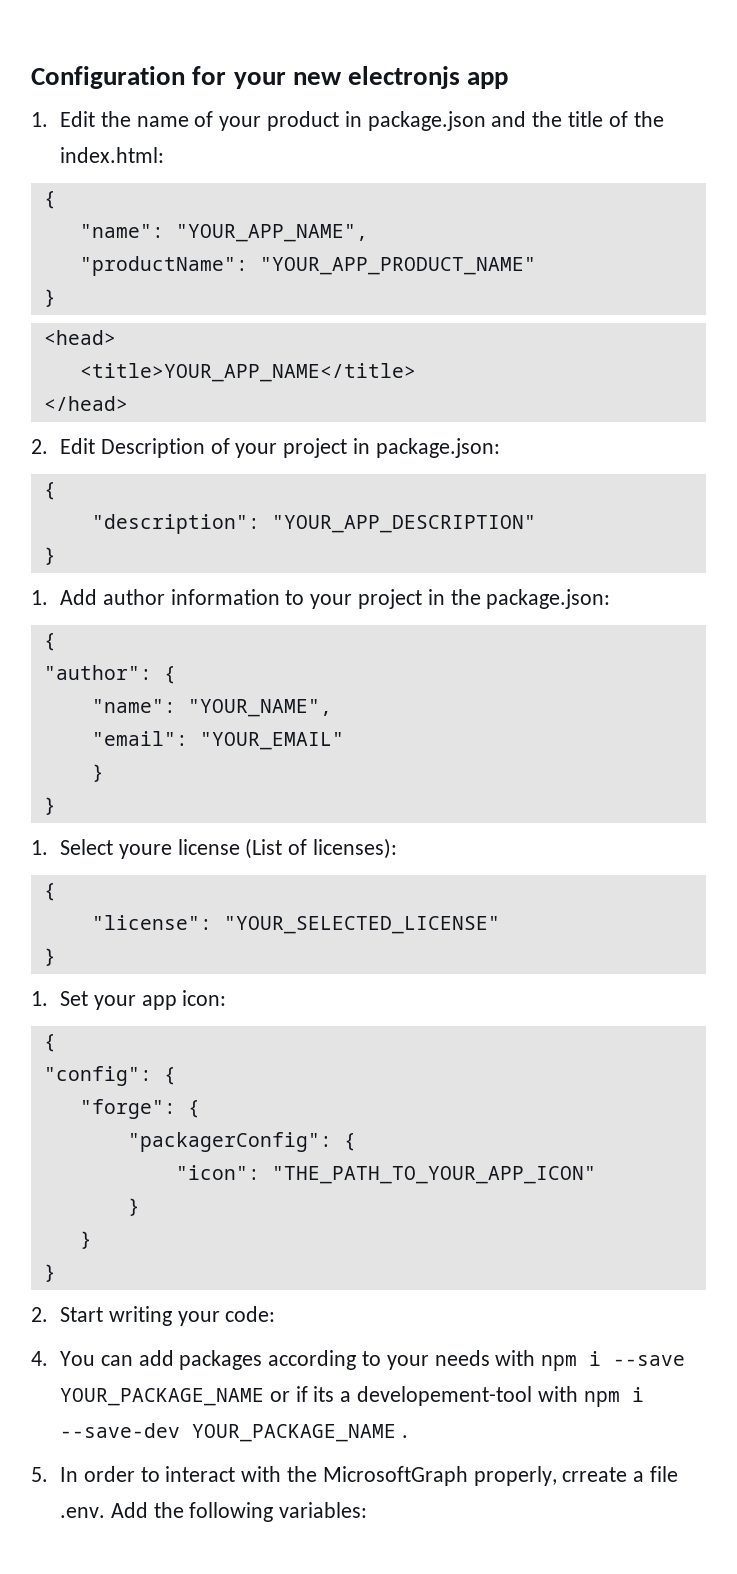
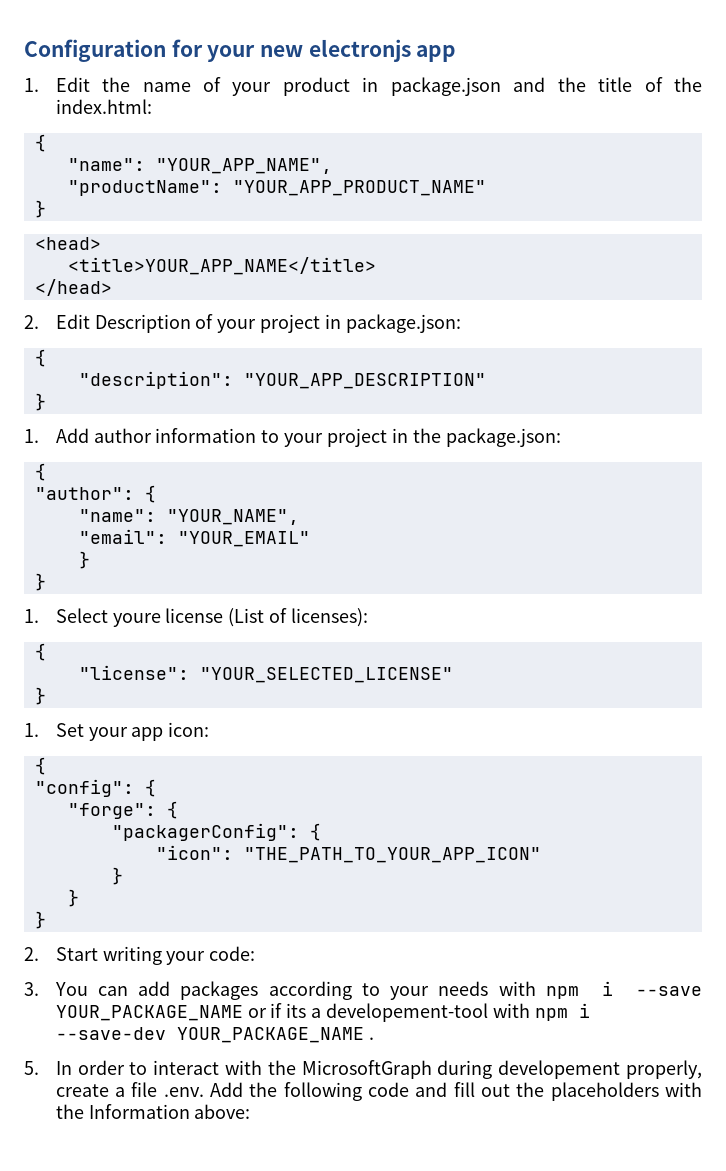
- 4. You can add packages according to your needs with npm i --save YOUR_PACKAGE_NAME or if its a developement-tool with npm i --save-dev YOUR_PACKAGE_NAME .
+ 3. You can add packages according to your needs with npm i --save YOUR_PACKAGE_NAME or if its a developement-tool with npm i --save-dev YOUR_PACKAGE_NAME .
- 5. In order to interact with the MicrosoftGraph properly, crreate a file .env. Add the following variables:
+ 5. In order to interact with the MicrosoftGraph during developement properly, create a file .env. Add the following code and fill out the placeholders with the Information above:

